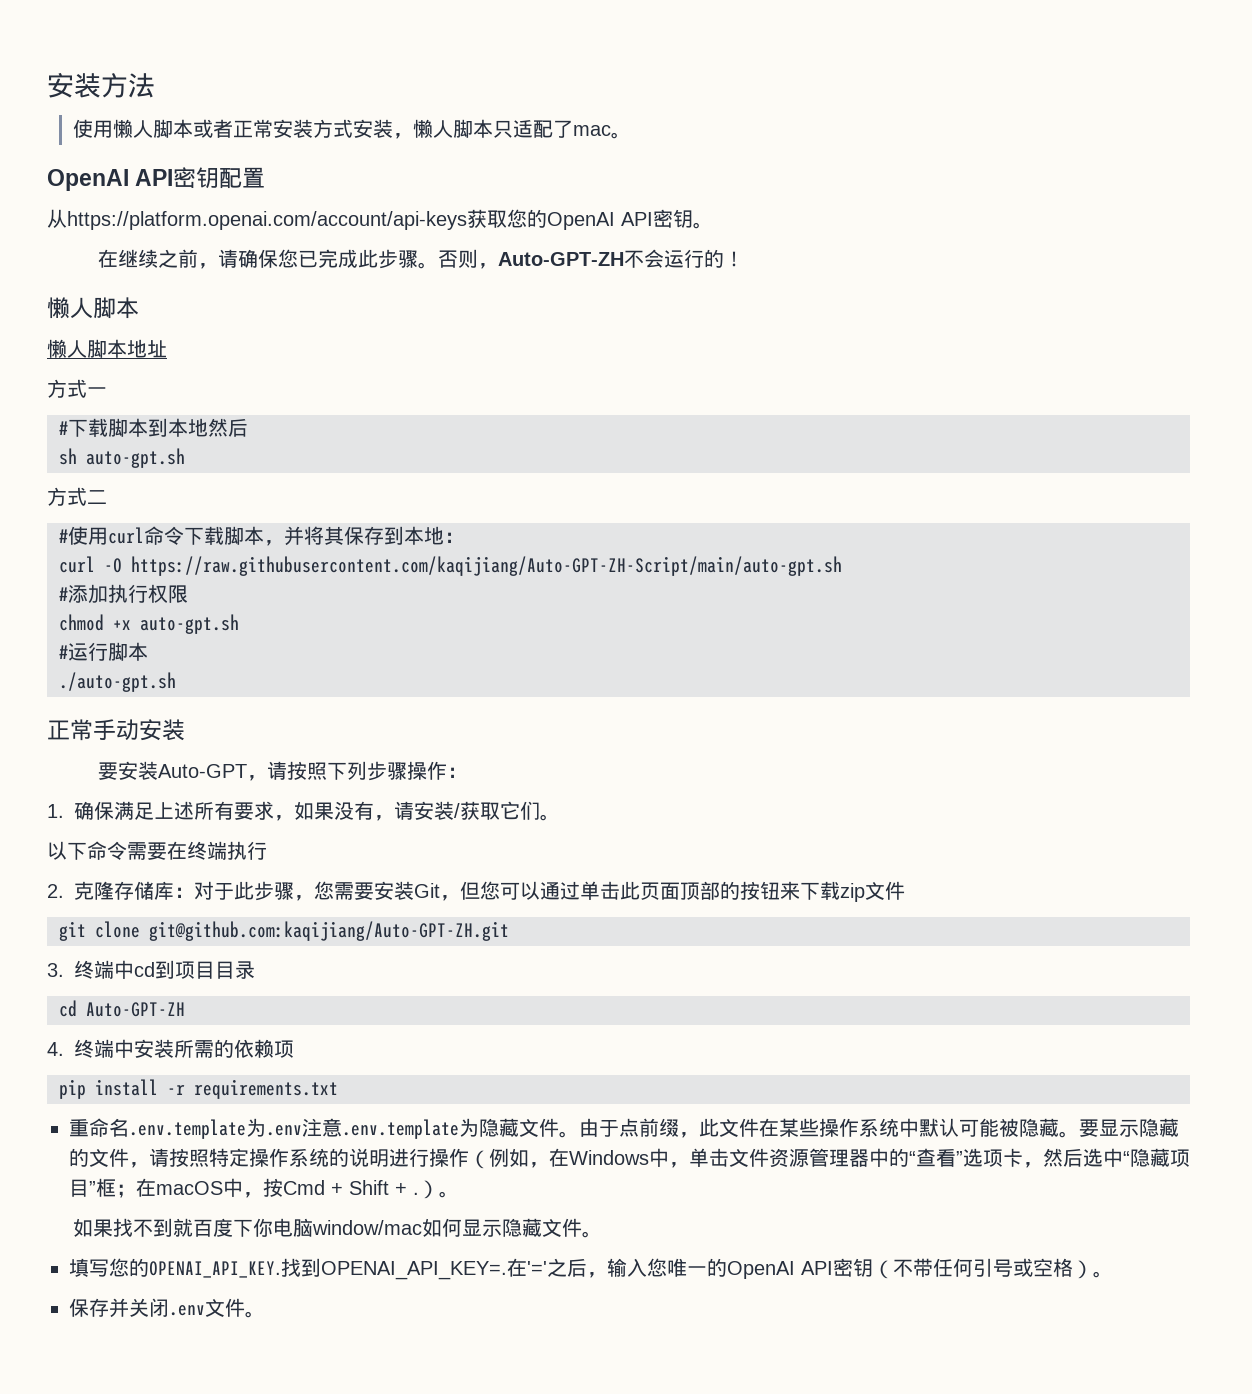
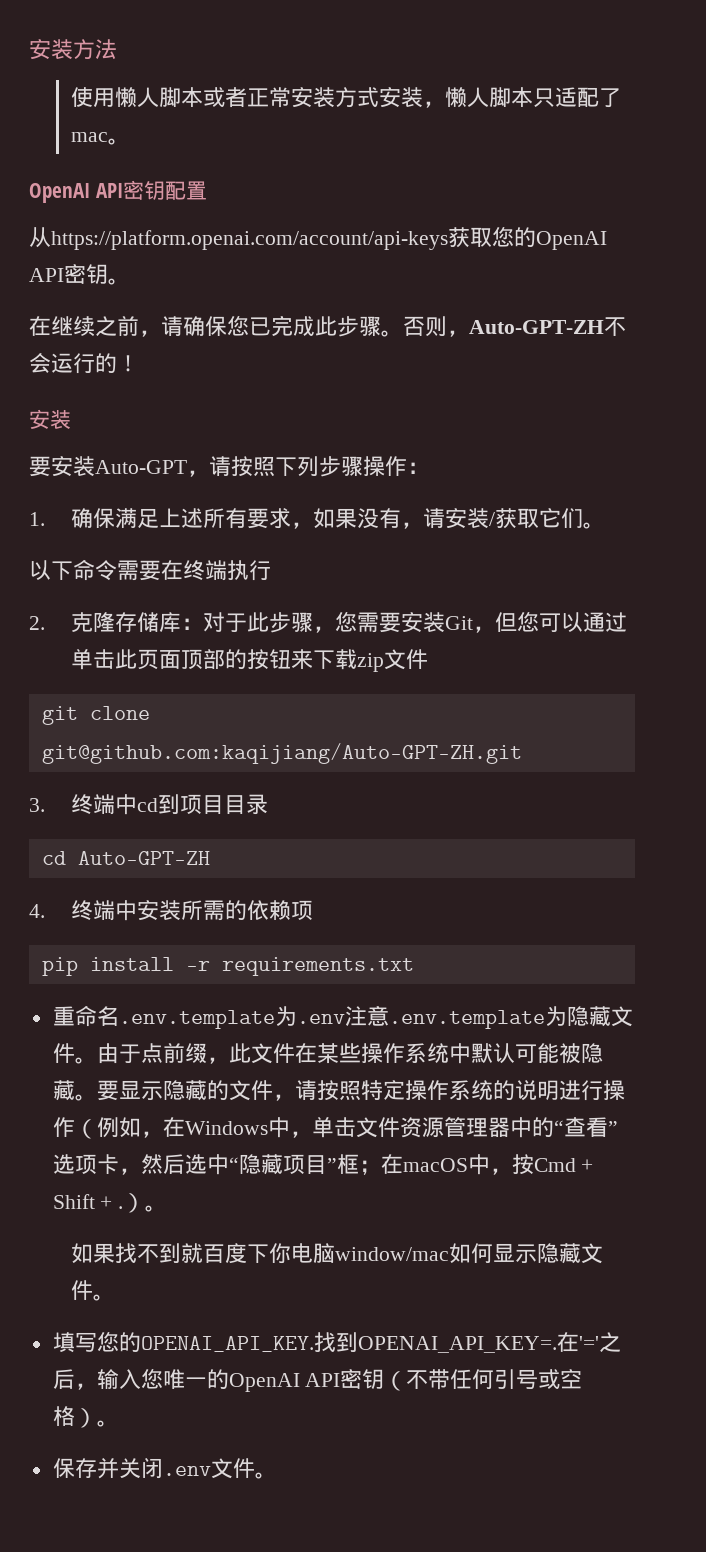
  否则，Auto-GPT-ZH不会运行的！
- 懒人脚本
- 懒人脚本地址
- 方式一
- #下载脚本到本地然后
- sh auto-gpt.sh
- 方式二
- #使用curl命令下载脚本，并将其保存到本地：
- curl -O https://raw.githubusercontent.com/kaqijiang/Auto-GPT-ZH-Script/main/auto-gpt.sh
- #添加执行权限
- chmod +x auto-gpt.sh
- #运行脚本
- ./auto-gpt.sh
- 正常手动安装
+ 安装

